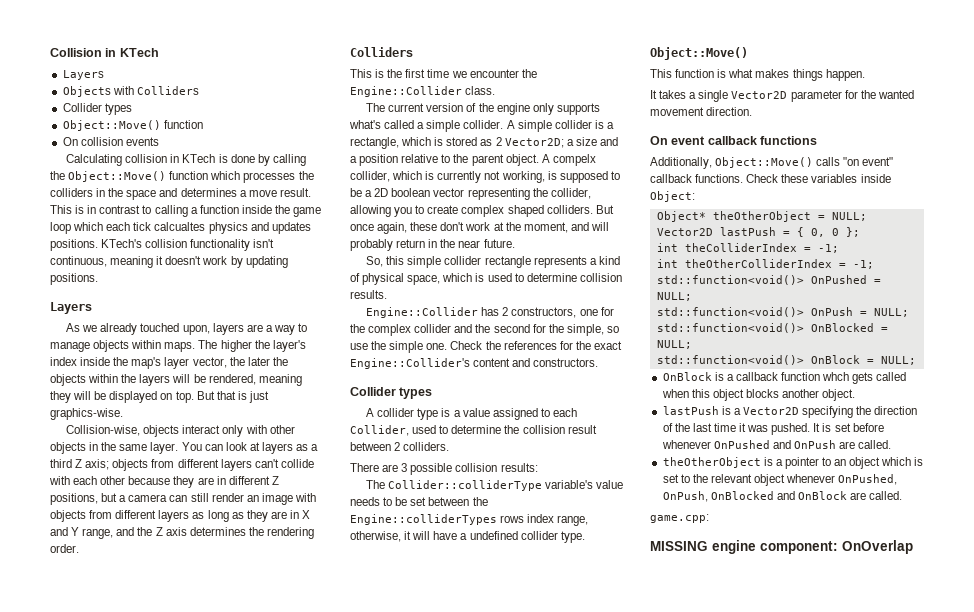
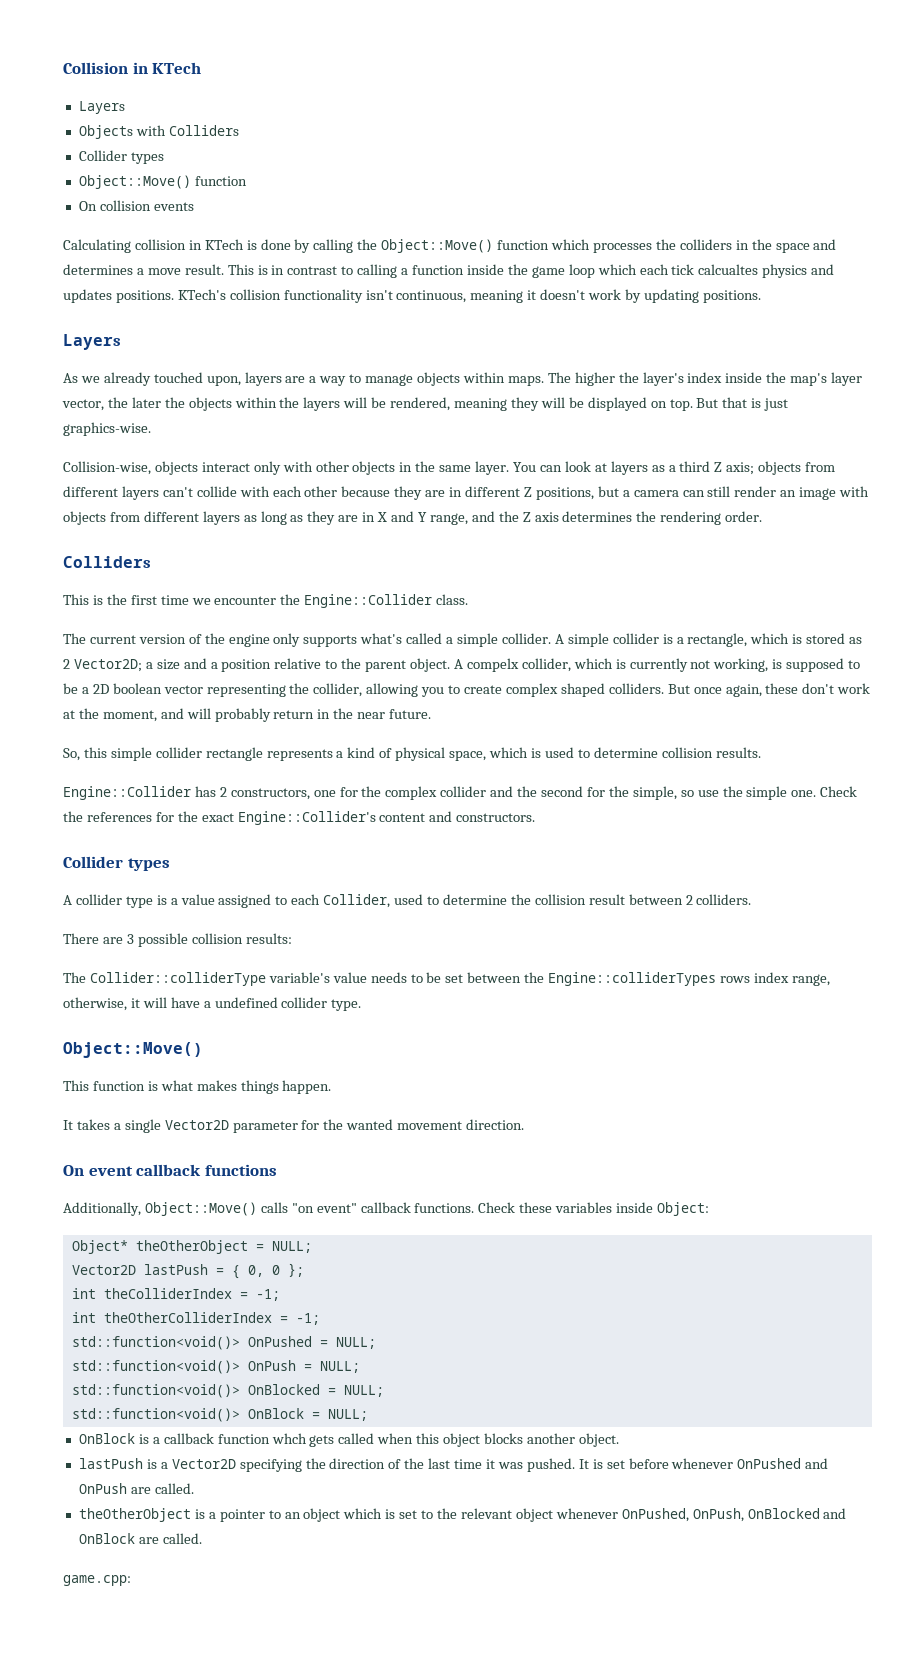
- MISSING engine component: OnOverlap

